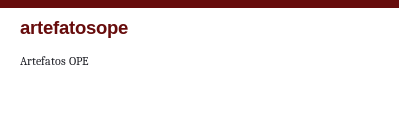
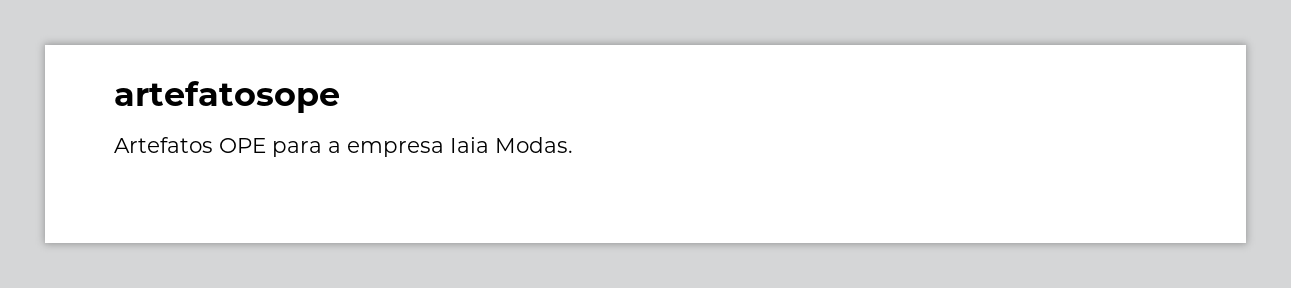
- Artefatos OPE
+ Artefatos OPE para a empresa Iaia Modas.

